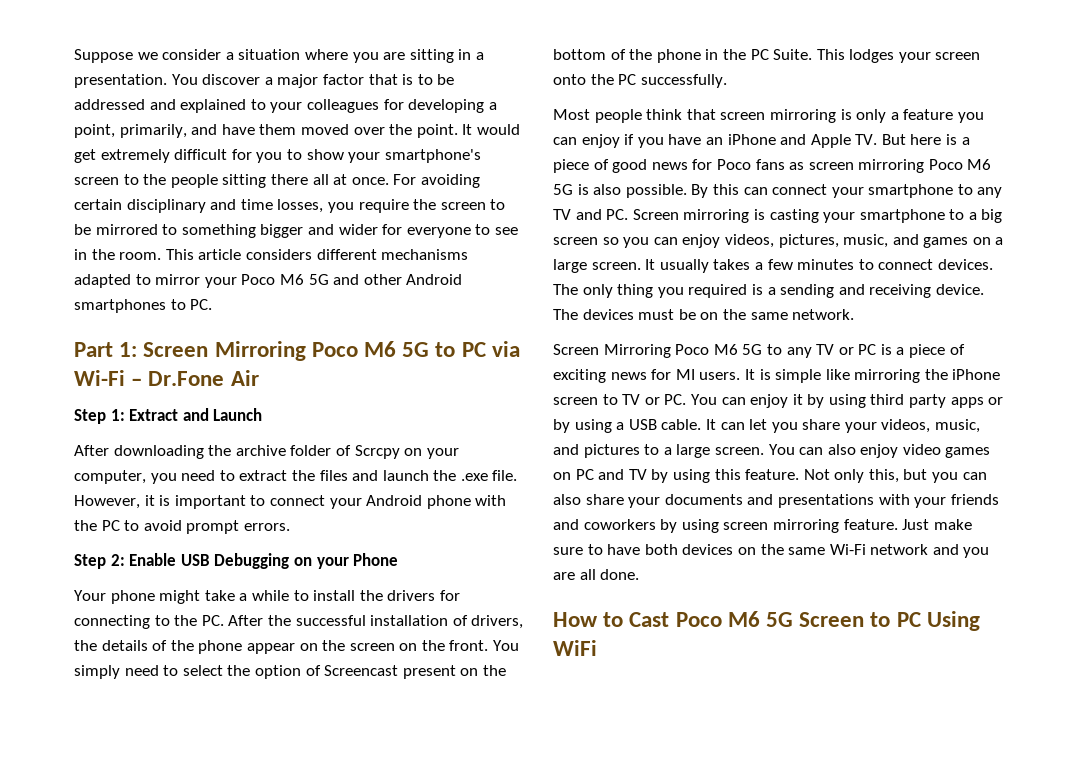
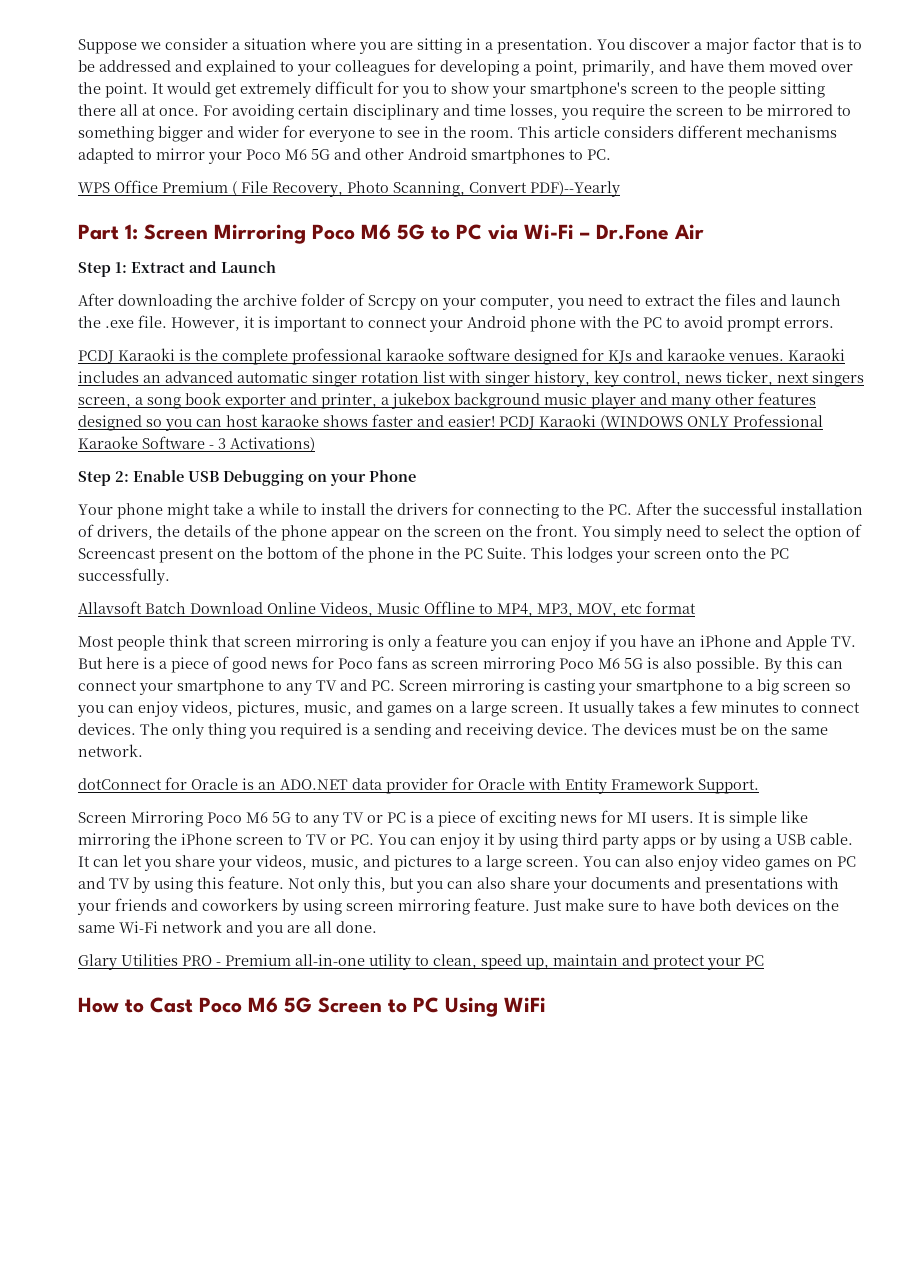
+ WPS Office Premium ( File Recovery, Photo Scanning, Convert PDF)--Yearly
+ PCDJ Karaoki is the complete professional karaoke software designed for KJs and karaoke venues. Karaoki includes an advanced automatic singer rotation list with singer history, key control, news ticker, next singers screen, a song book exporter and printer, a jukebox background music player and many other features designed so you can host karaoke shows faster and easier! PCDJ Karaoki (WINDOWS ONLY Professional Karaoke Software - 3 Activations)
+ Allavsoft Batch Download Online Videos, Music Offline to MP4, MP3, MOV, etc format
+ dotConnect for Oracle is an ADO.NET data provider for Oracle with Entity Framework Support.
+ Glary Utilities PRO - Premium all-in-one utility to clean, speed up, maintain and protect your PC

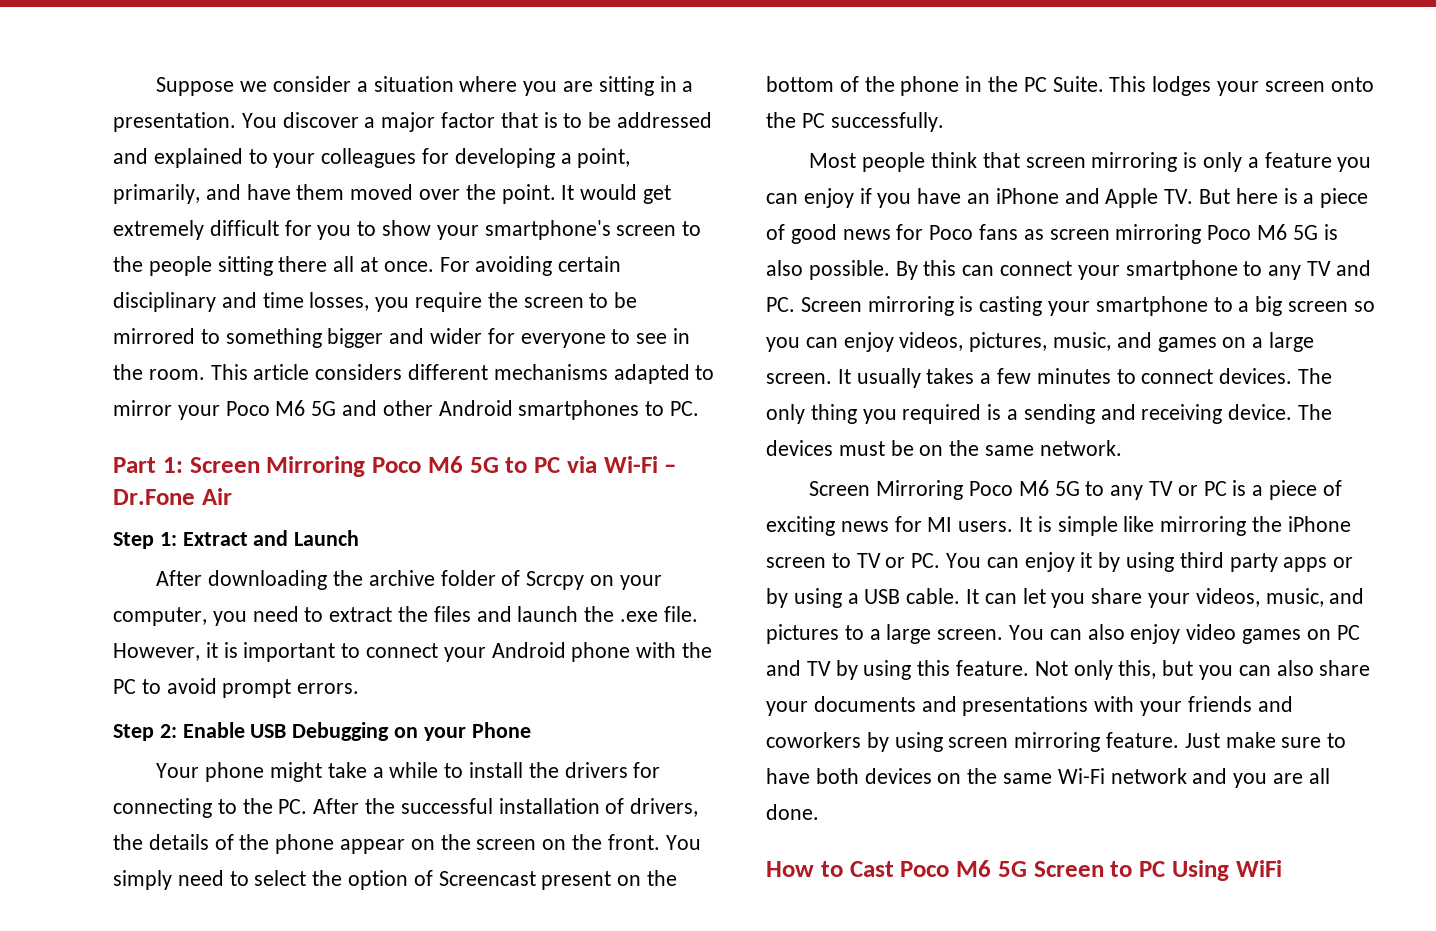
- WPS Office Premium ( File Recovery, Photo Scanning, Convert PDF)--Yearly
- PCDJ Karaoki is the complete professional karaoke software designed for KJs and karaoke venues. Karaoki includes an advanced automatic singer rotation list with singer history, key control, news ticker, next singers screen, a song book exporter and printer, a jukebox background music player and many other features designed so you can host karaoke shows faster and easier! PCDJ Karaoki (WINDOWS ONLY Professional Karaoke Software - 3 Activations)
- Allavsoft Batch Download Online Videos, Music Offline to MP4, MP3, MOV, etc format
- dotConnect for Oracle is an ADO.NET data provider for Oracle with Entity Framework Support.
- Glary Utilities PRO - Premium all-in-one utility to clean, speed up, maintain and protect your PC

